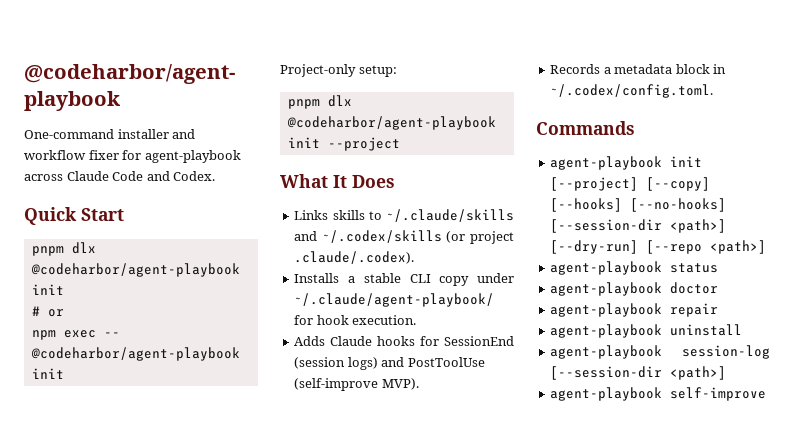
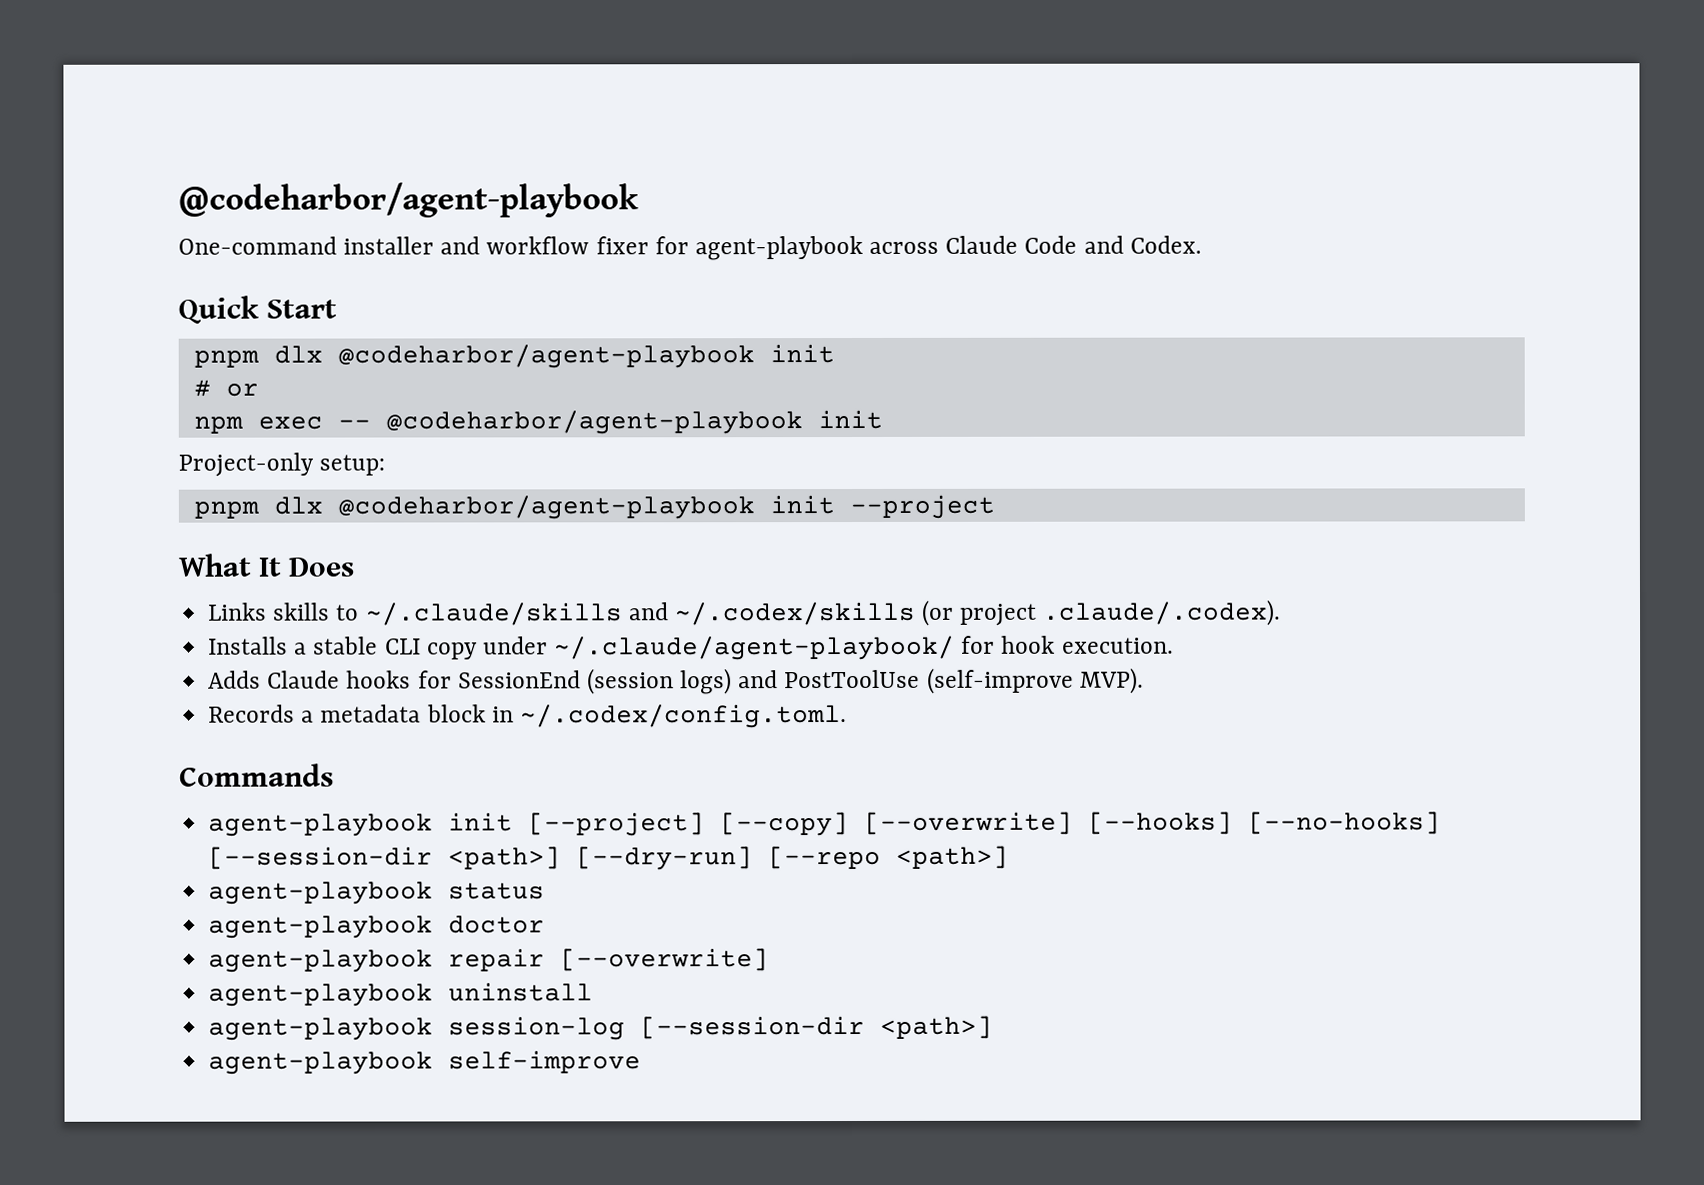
- agent-playbook init [--project] [--copy] [--hooks] [--no-hooks] [--session-dir <path>] [--dry-run] [--repo <path>]
+ agent-playbook init [--project] [--copy] [--overwrite] [--hooks] [--no-hooks] [--session-dir <path>] [--dry-run] [--repo <path>]
- agent-playbook repair
+ agent-playbook repair [--overwrite]

